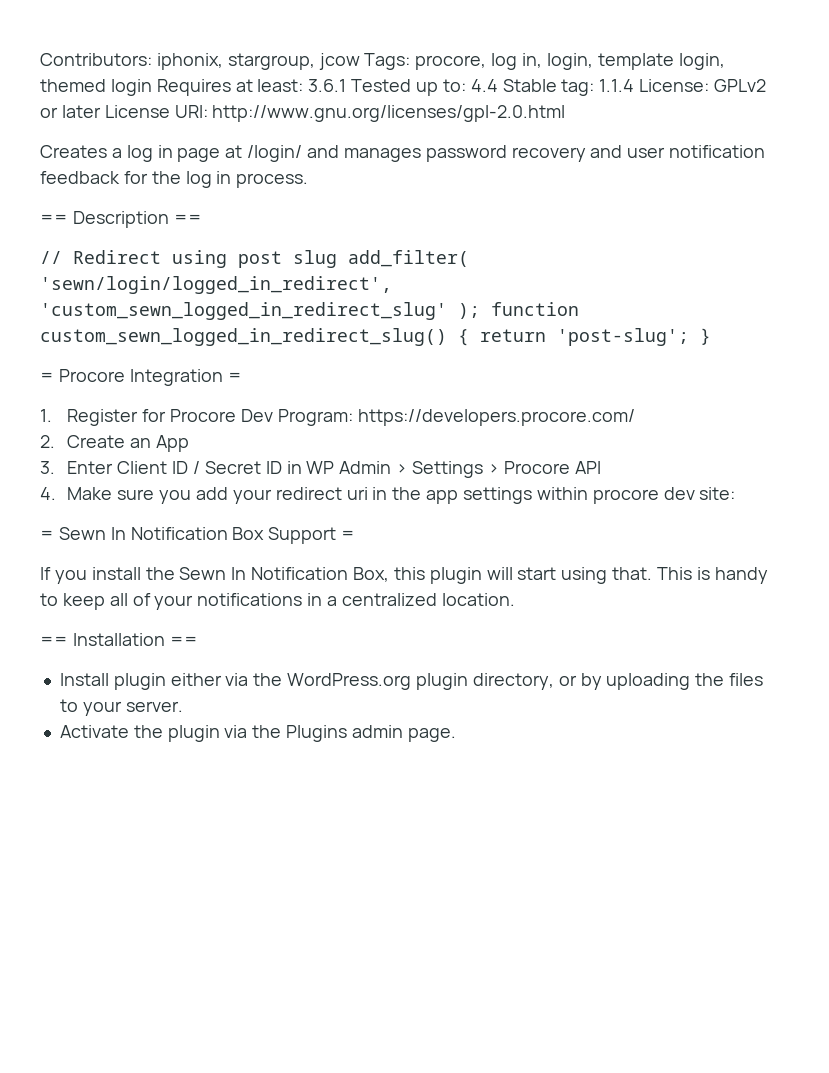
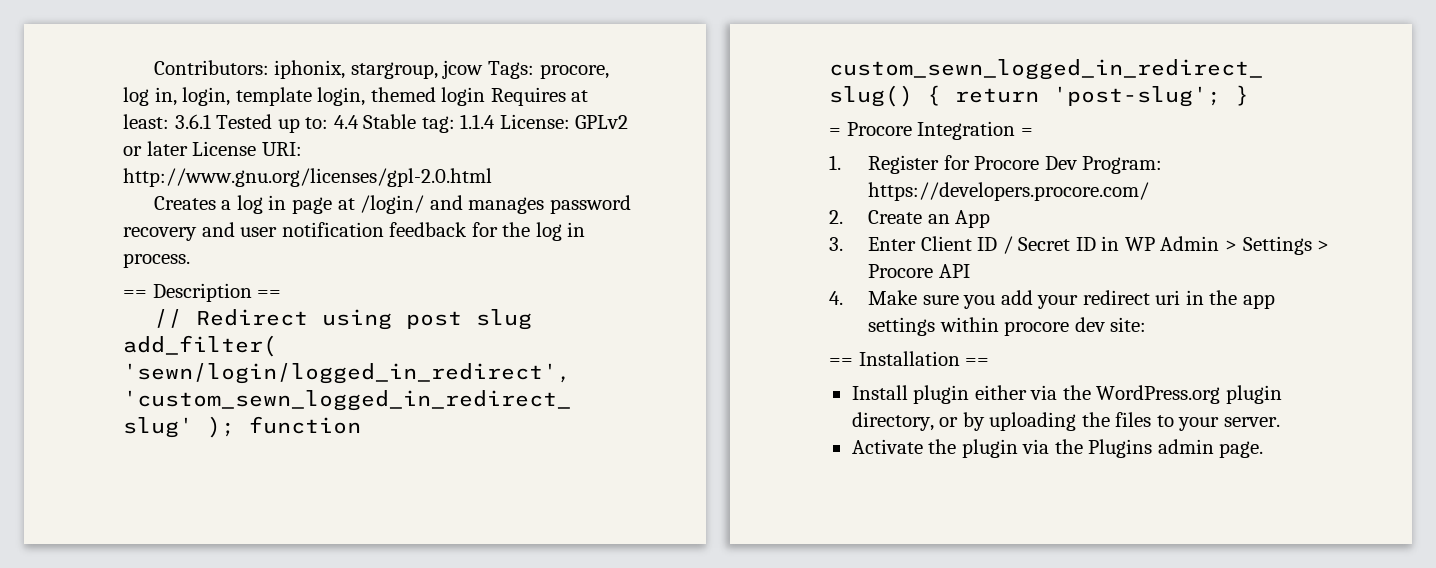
- = Sewn In Notification Box Support =
- If you install the Sewn In Notification Box, this plugin will start using that. This is handy to keep all of your notifications in a centralized location.

